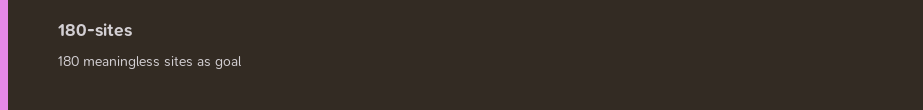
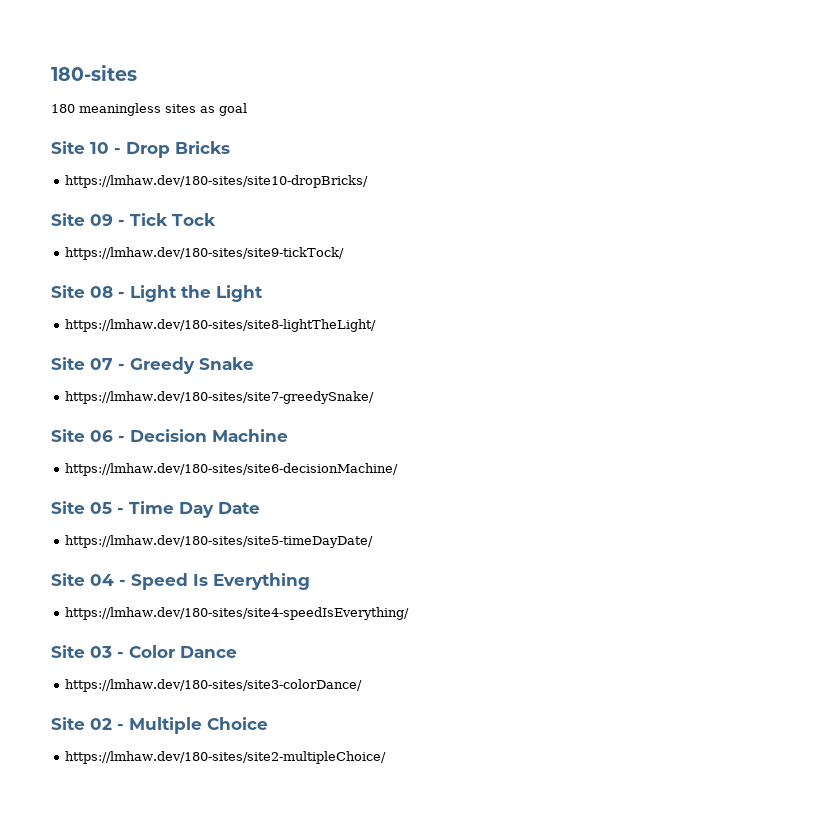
+ Site 10 - Drop Bricks
+ https://lmhaw.dev/180-sites/site10-dropBricks/
+ Site 09 - Tick Tock
+ https://lmhaw.dev/180-sites/site9-tickTock/
+ Site 08 - Light the Light
+ https://lmhaw.dev/180-sites/site8-lightTheLight/
+ Site 07 - Greedy Snake
+ https://lmhaw.dev/180-sites/site7-greedySnake/
+ Site 06 - Decision Machine
+ https://lmhaw.dev/180-sites/site6-decisionMachine/
+ Site 05 - Time Day Date
+ https://lmhaw.dev/180-sites/site5-timeDayDate/
+ Site 04 - Speed Is Everything
+ https://lmhaw.dev/180-sites/site4-speedIsEverything/
+ Site 03 - Color Dance
+ https://lmhaw.dev/180-sites/site3-colorDance/
+ Site 02 - Multiple Choice
+ https://lmhaw.dev/180-sites/site2-multipleChoice/

